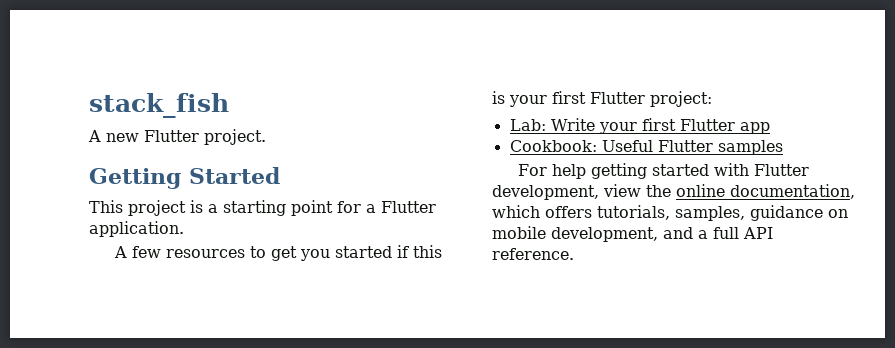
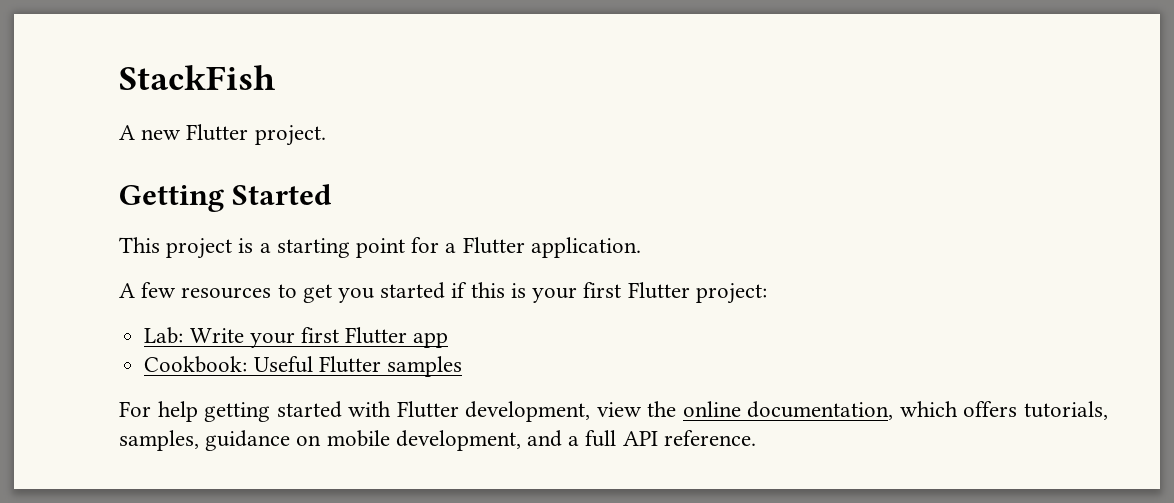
- stack_fish
+ StackFish

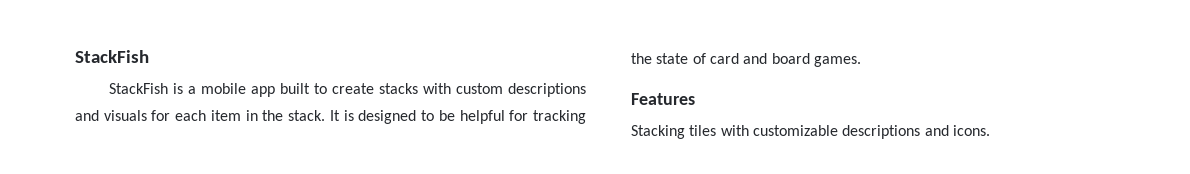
- A new Flutter project.
- Getting Started
- This project is a starting point for a Flutter application.
- A few resources to get you started if this is your first Flutter project:
- Lab: Write your first Flutter app
- Cookbook: Useful Flutter samples
- For help getting started with Flutter development, view the online documentation, which offers tutorials, samples, guidance on mobile development, and a full API reference.
+ StackFish is a mobile app built to create stacks with custom descriptions and visuals for each item in the stack. It is designed to be helpful for tracking the state of card and board games.
+ Features
+ Stacking tiles with customizable descriptions and icons.

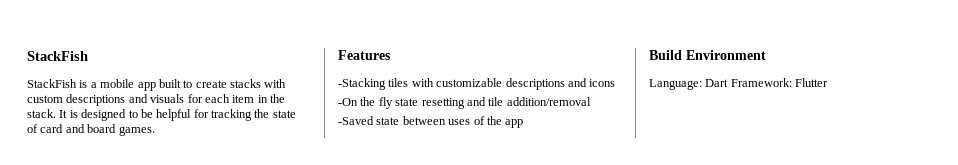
- Stacking tiles with customizable descriptions and icons.
+ -Stacking tiles with customizable descriptions and icons
+ -On the fly state resetting and tile addition/removal
+ -Saved state between uses of the app
+ Build Environment
+ Language: Dart Framework: Flutter

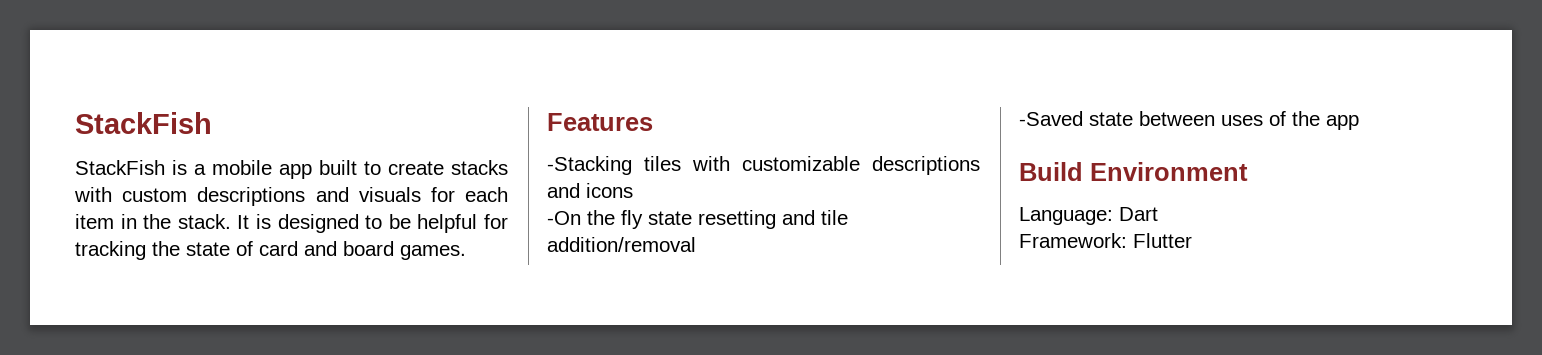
- Language: Dart Framework: Flutter
+ Language: Dart
+ Framework: Flutter

